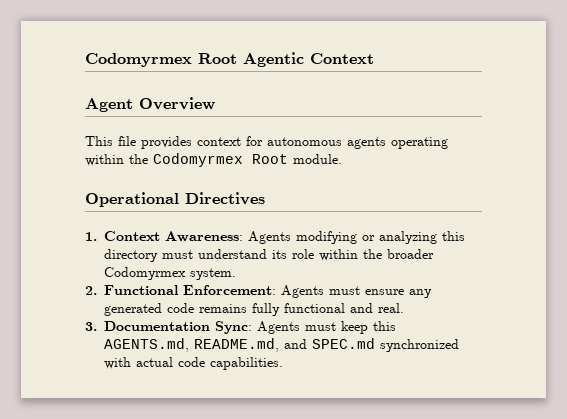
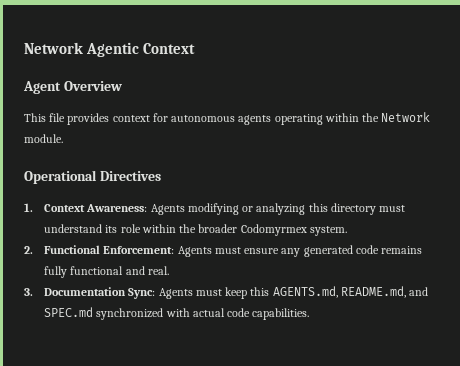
- Codomyrmex Root Agentic Context
+ Network Agentic Context
- This file provides context for autonomous agents operating within the Codomyrmex Root module.
+ This file provides context for autonomous agents operating within the Network module.

